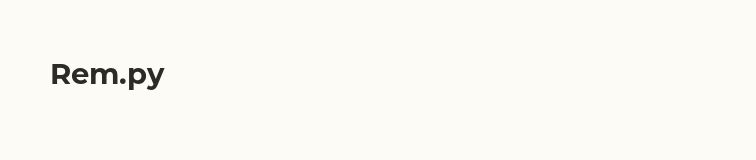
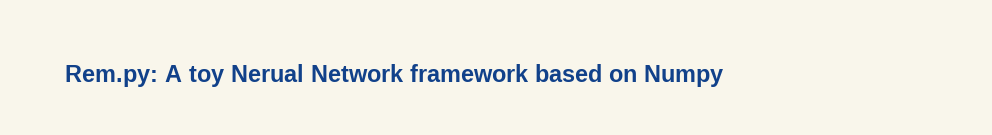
- Rem.py
+ Rem.py: A toy Nerual Network framework based on Numpy

